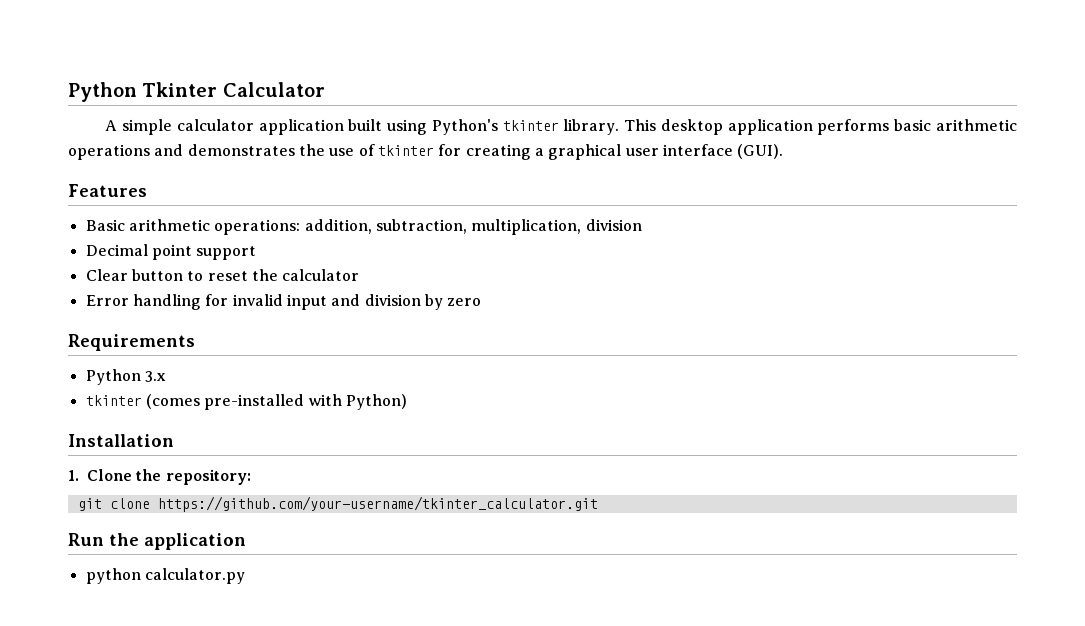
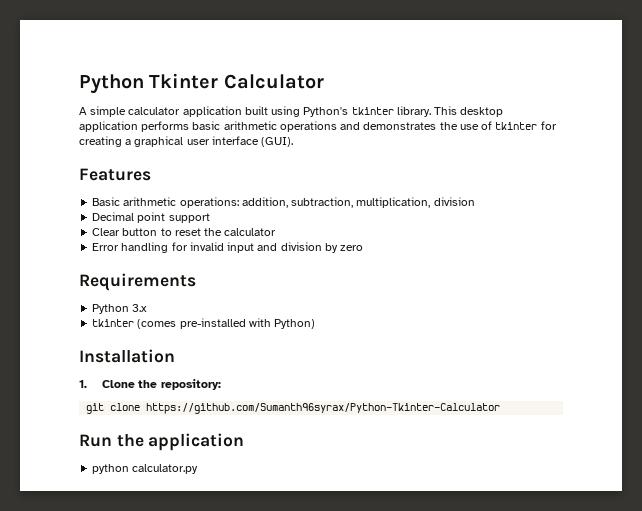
- git clone https://github.com/your-username/tkinter_calculator.git
+ git clone https://github.com/Sumanth96syrax/Python-Tkinter-Calculator

